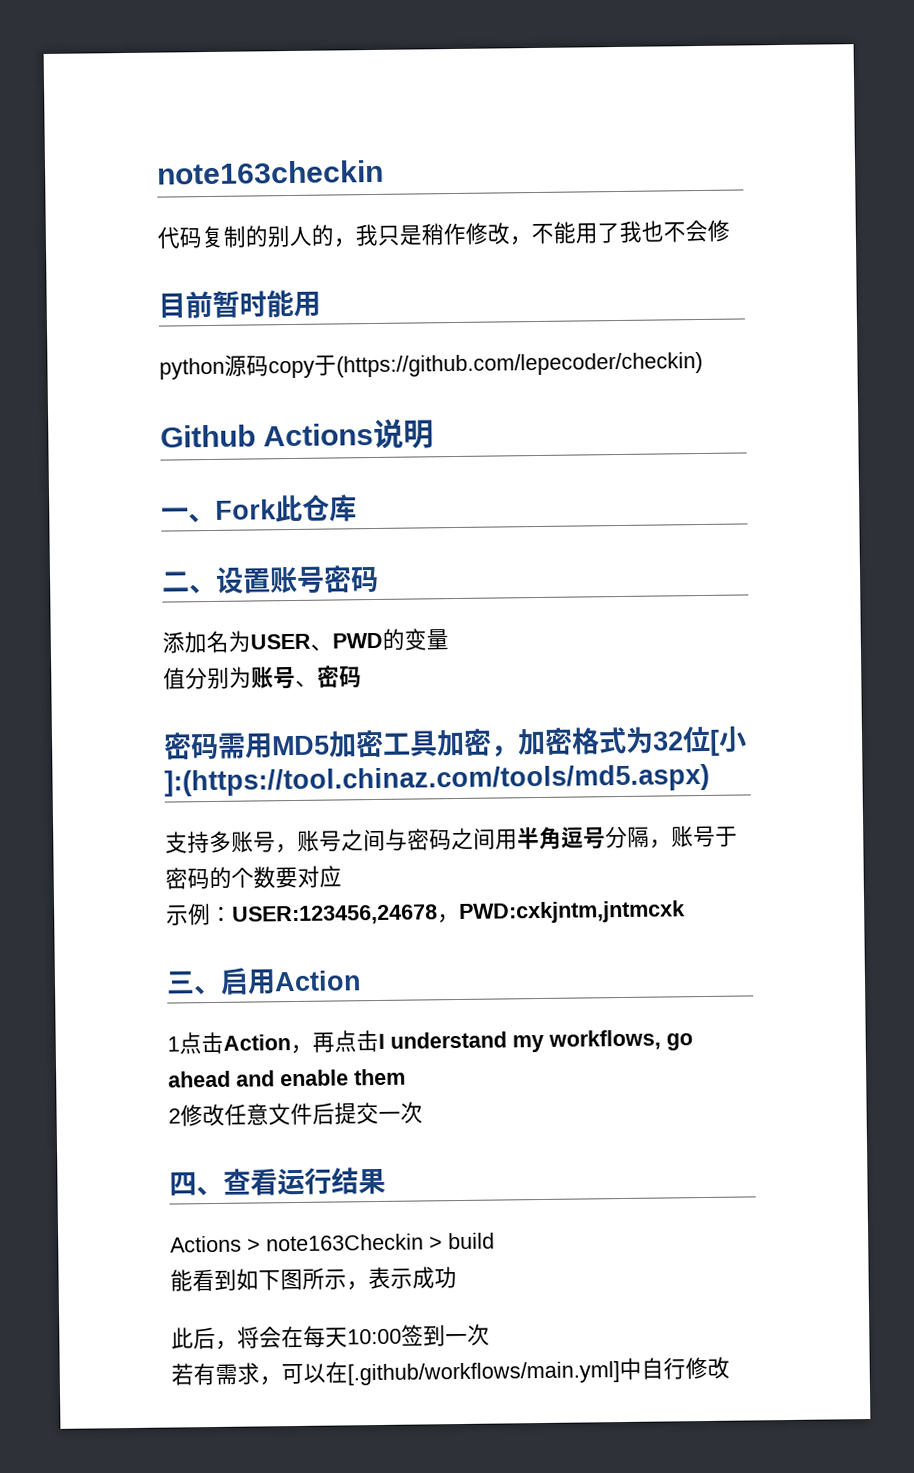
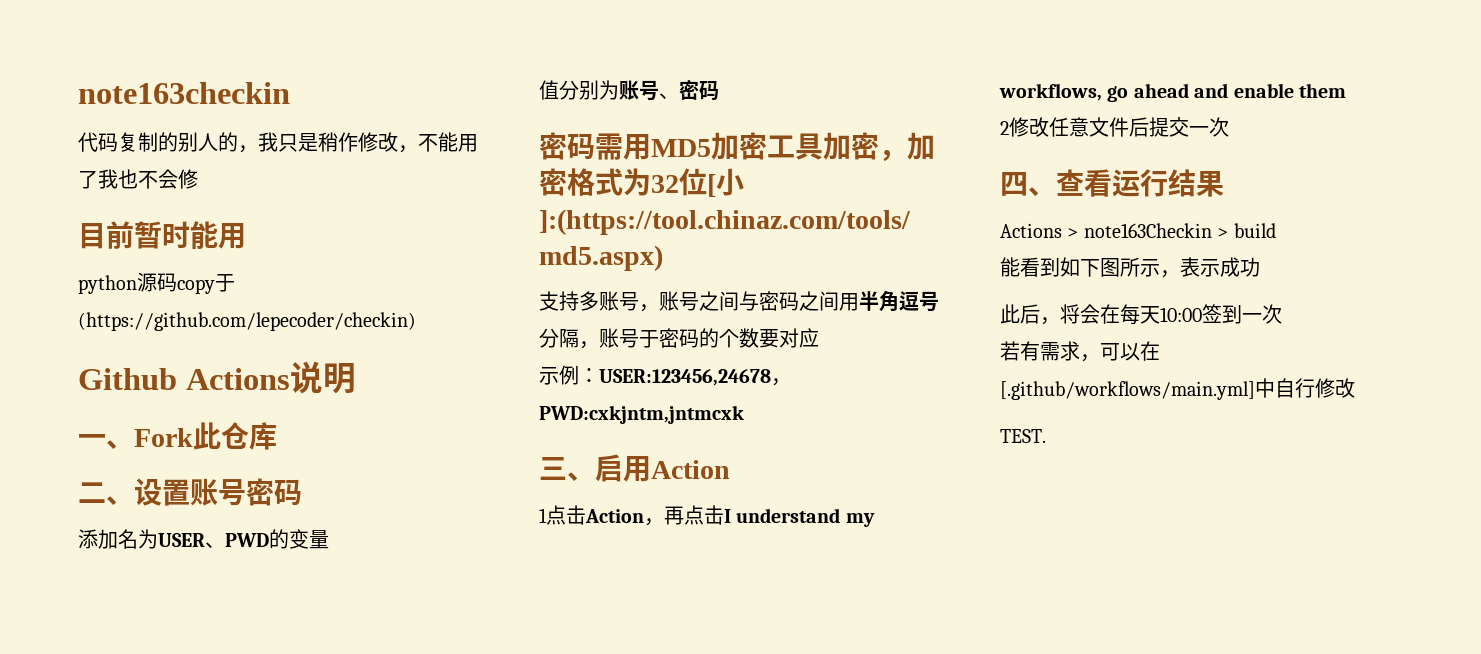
+ TEST.

